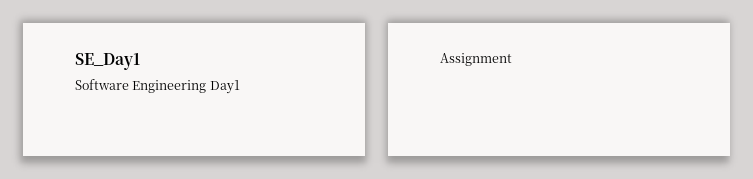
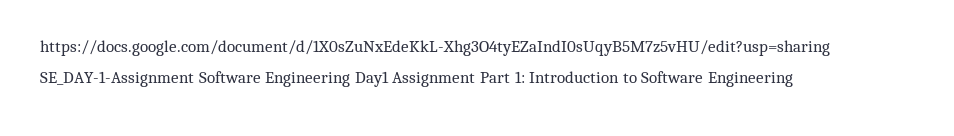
- SE_Day1
- Software Engineering Day1 Assignment
+ https://docs.google.com/document/d/1X0sZuNxEdeKkL-Xhg3O4tyEZaIndI0sUqyB5M7z5vHU/edit?usp=sharing
+ SE_DAY-1-Assignment Software Engineering Day1 Assignment Part 1: Introduction to Software Engineering

